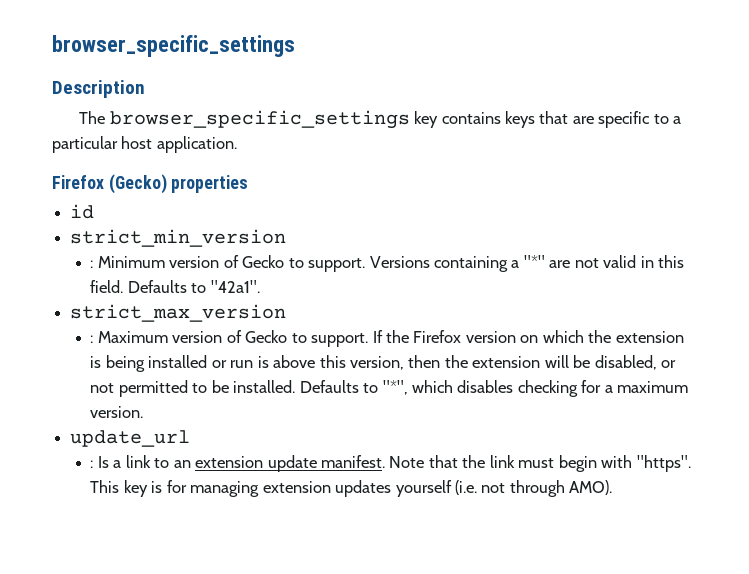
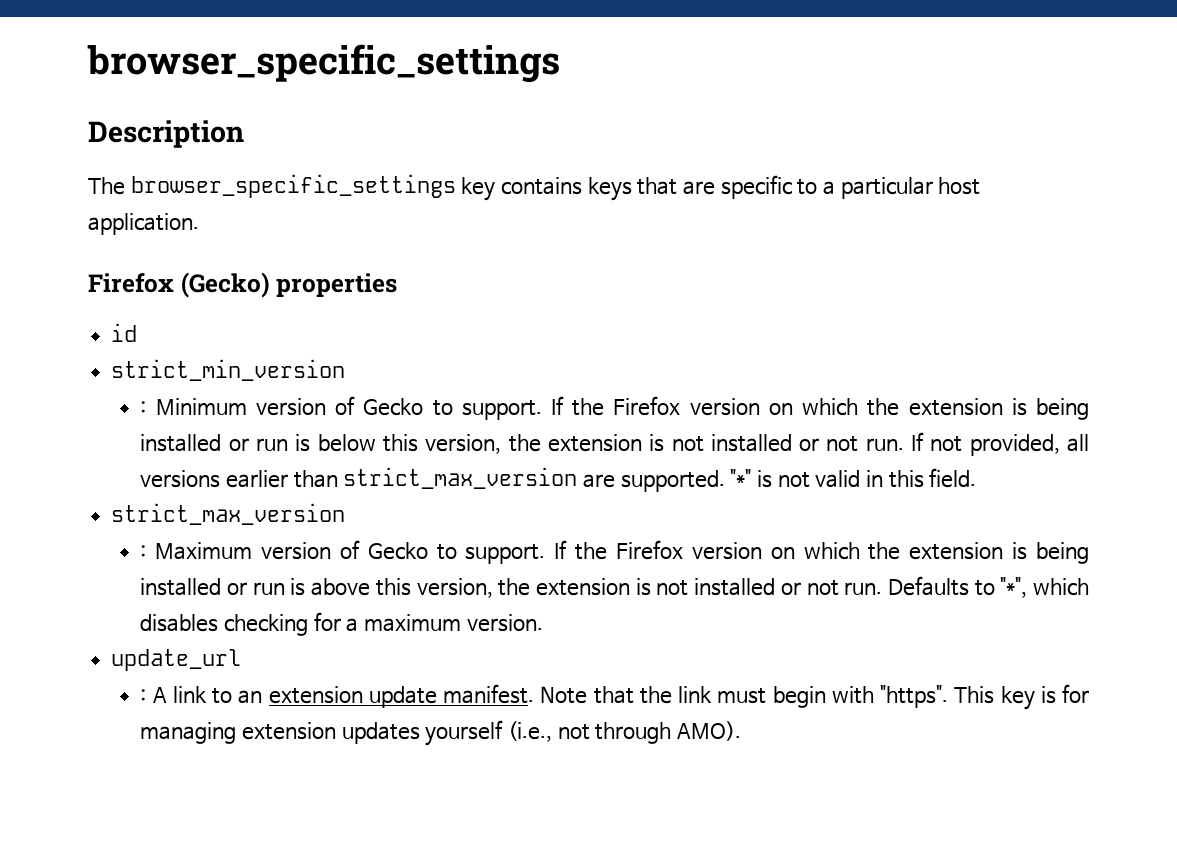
- Versions containing a "*" are not valid in this field. Defaults to "42a1".
+ If the Firefox version on which the extension is being installed or run is below this version, the extension is not installed or not run. If not provided, all versions earlier than strict_max_version are supported. "*" is not valid in this field.
- If the Firefox version on which the extension is being installed or run is above this version, then the extension will be disabled, or not permitted to be installed.
+ If the Firefox version on which the extension is being installed or run is above this version, the extension is not installed or not run.
- : Is a link to an extension update manifest.
+ : A link to an extension update manifest.
- This key is for managing extension updates yourself (i.e. not through AMO).
+ This key is for managing extension updates yourself (i.e., not through AMO).

